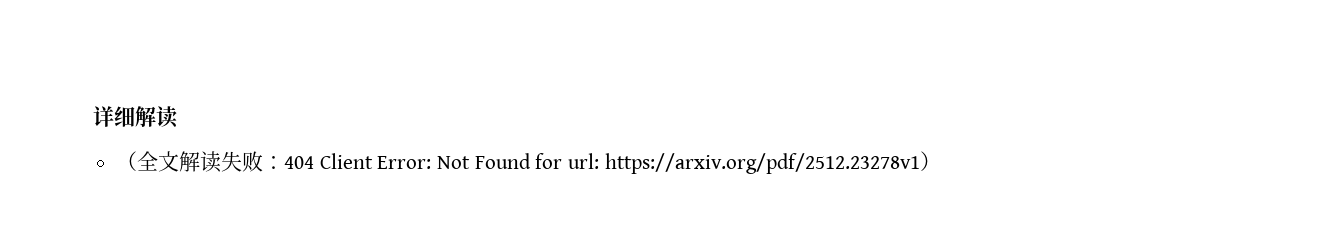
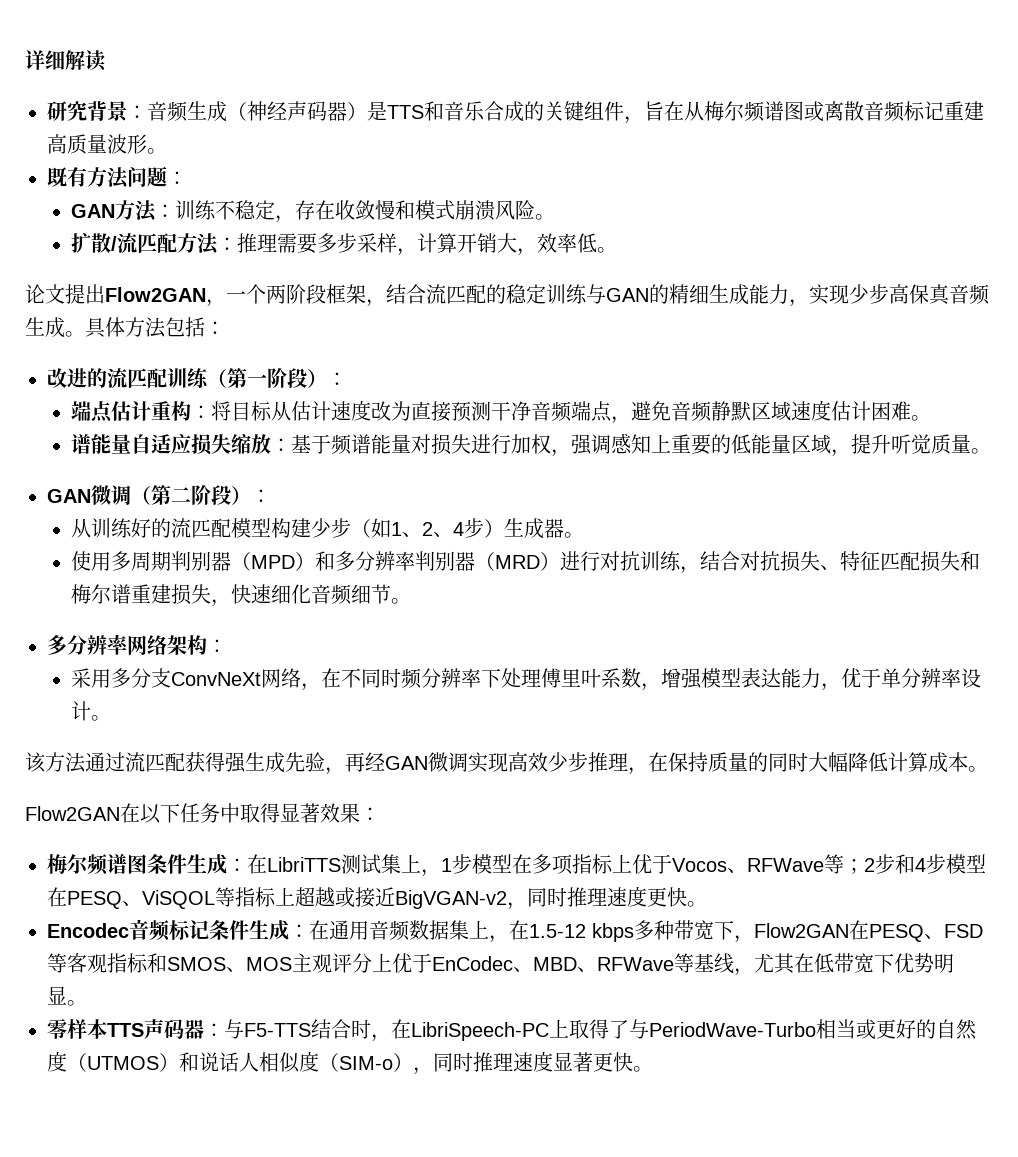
- （全文解读失败：404 Client Error: Not Found for url: https://arxiv.org/pdf/2512.23278v1）
+ 研究背景：音频生成（神经声码器）是TTS和音乐合成的关键组件，旨在从梅尔频谱图或离散音频标记重建高质量波形。
+ 既有方法问题：
+ GAN方法：训练不稳定，存在收敛慢和模式崩溃风险。
+ 扩散/流匹配方法：推理需要多步采样，计算开销大，效率低。
+ 论文提出Flow2GAN，一个两阶段框架，结合流匹配的稳定训练与GAN的精细生成能力，实现少步高保真音频生成。具体方法包括：
+ 改进的流匹配训练（第一阶段）：
+ 端点估计重构：将目标从估计速度改为直接预测干净音频端点，避免音频静默区域速度估计困难。
+ 谱能量自适应损失缩放：基于频谱能量对损失进行加权，强调感知上重要的低能量区域，提升听觉质量。
+ GAN微调（第二阶段）：
+ 从训练好的流匹配模型构建少步（如1、2、4步）生成器。
+ 使用多周期判别器（MPD）和多分辨率判别器（MRD）进行对抗训练，结合对抗损失、特征匹配损失和梅尔谱重建损失，快速细化音频细节。
+ 多分辨率网络架构：
+ 采用多分支ConvNeXt网络，在不同时频分辨率下处理傅里叶系数，增强模型表达能力，优于单分辨率设计。
+ 该方法通过流匹配获得强生成先验，再经GAN微调实现高效少步推理，在保持质量的同时大幅降低计算成本。
+ Flow2GAN在以下任务中取得显著效果：
+ 梅尔频谱图条件生成：在LibriTTS测试集上，1步模型在多项指标上优于Vocos、RFWave等；2步和4步模型在PESQ、ViSQOL等指标上超越或接近BigVGAN-v2，同时推理速度更快。
+ Encodec音频标记条件生成：在通用音频数据集上，在1.5-12 kbps多种带宽下，Flow2GAN在PESQ、FSD等客观指标和SMOS、MOS主观评分上优于EnCodec、MBD、RFWave等基线，尤其在低带宽下优势明显。
+ 零样本TTS声码器：与F5-TTS结合时，在LibriSpeech-PC上取得了与PeriodWave-Turbo相当或更好的自然度（UTMOS）和说话人相似度（SIM-o），同时推理速度显著更快。

